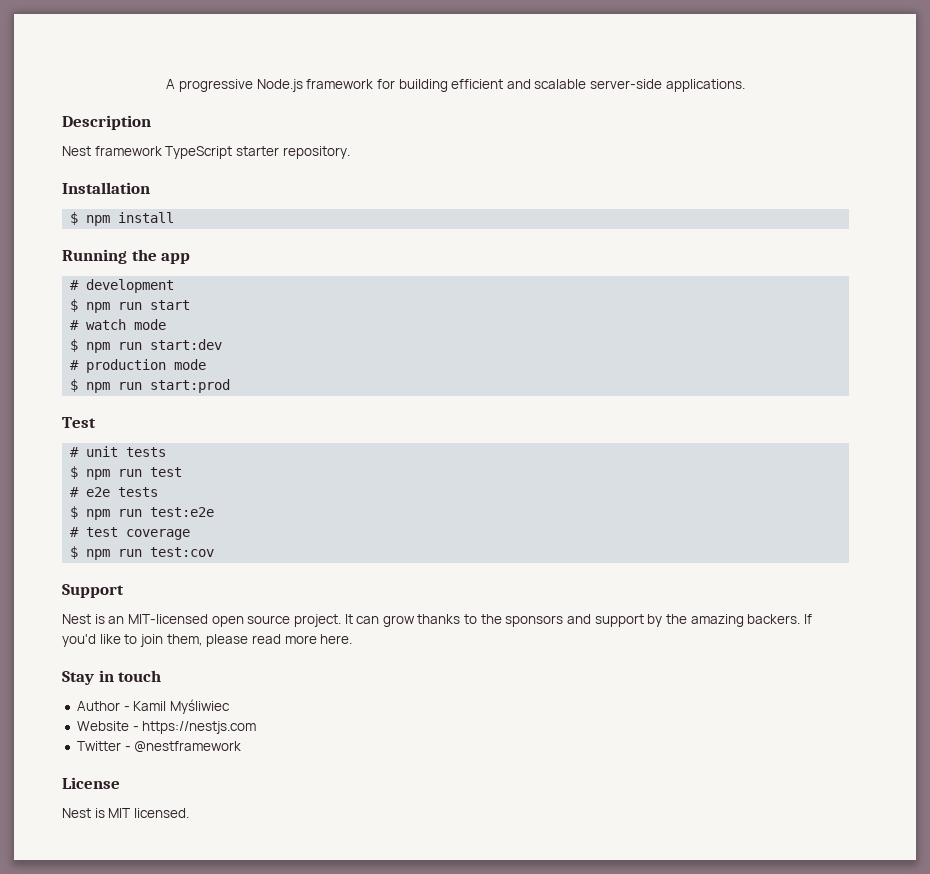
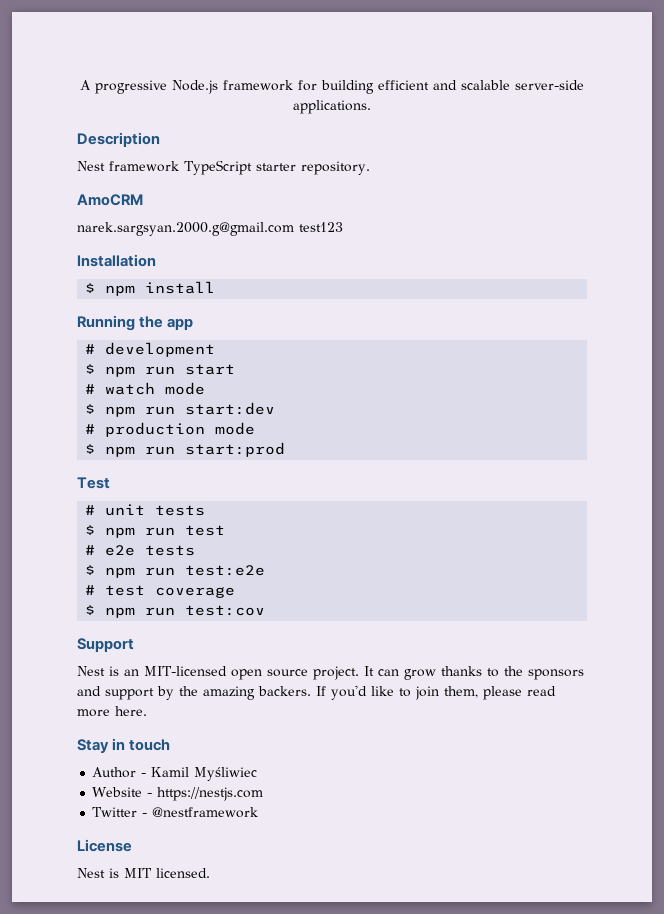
+ AmoCRM
+ narek.sargsyan.2000.g@gmail.com test123

